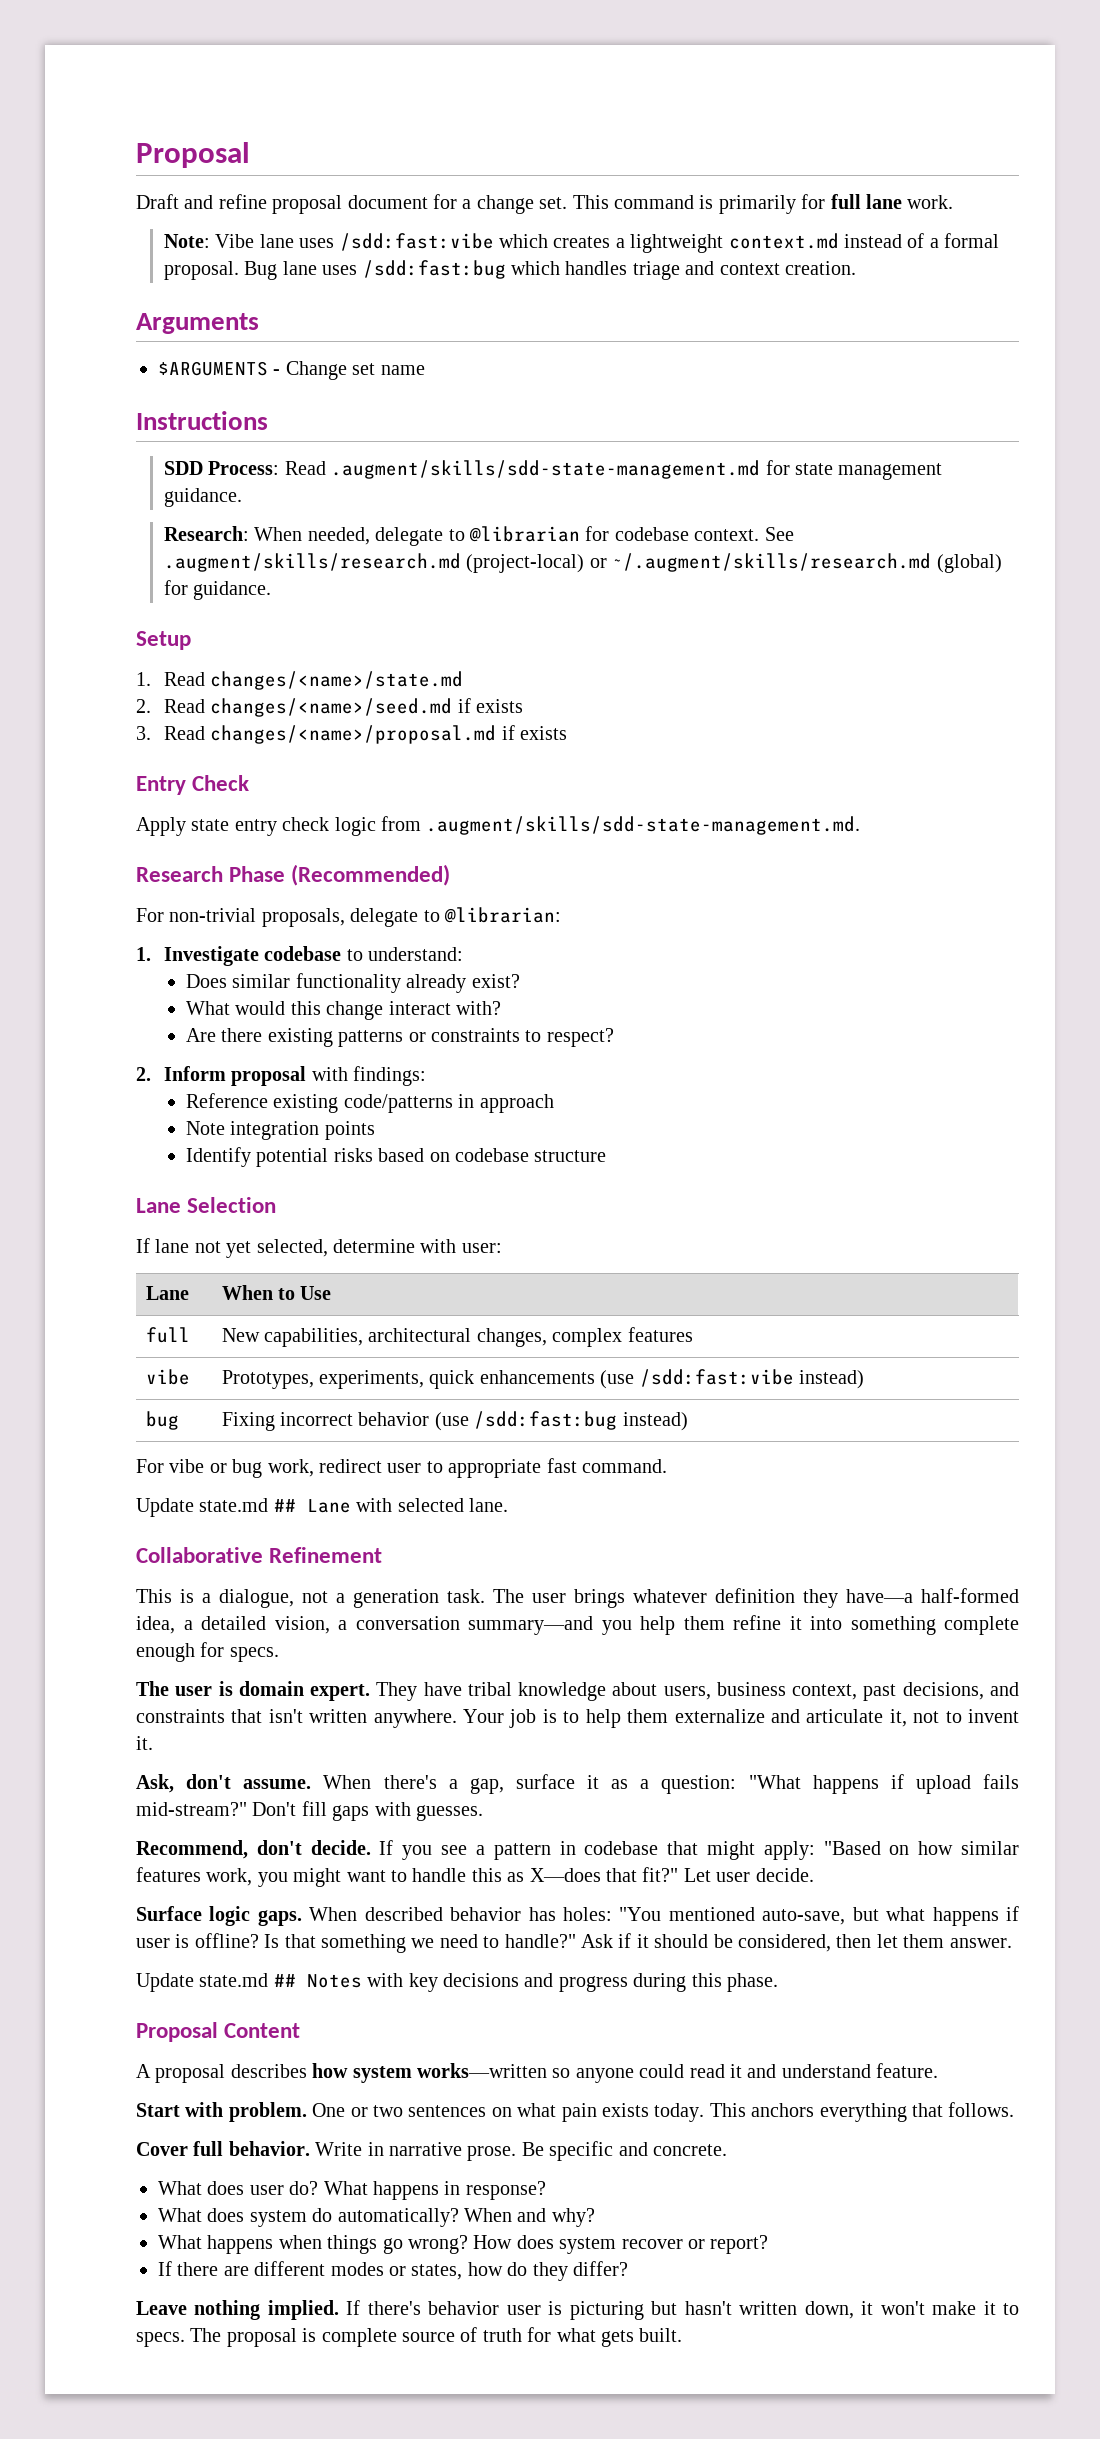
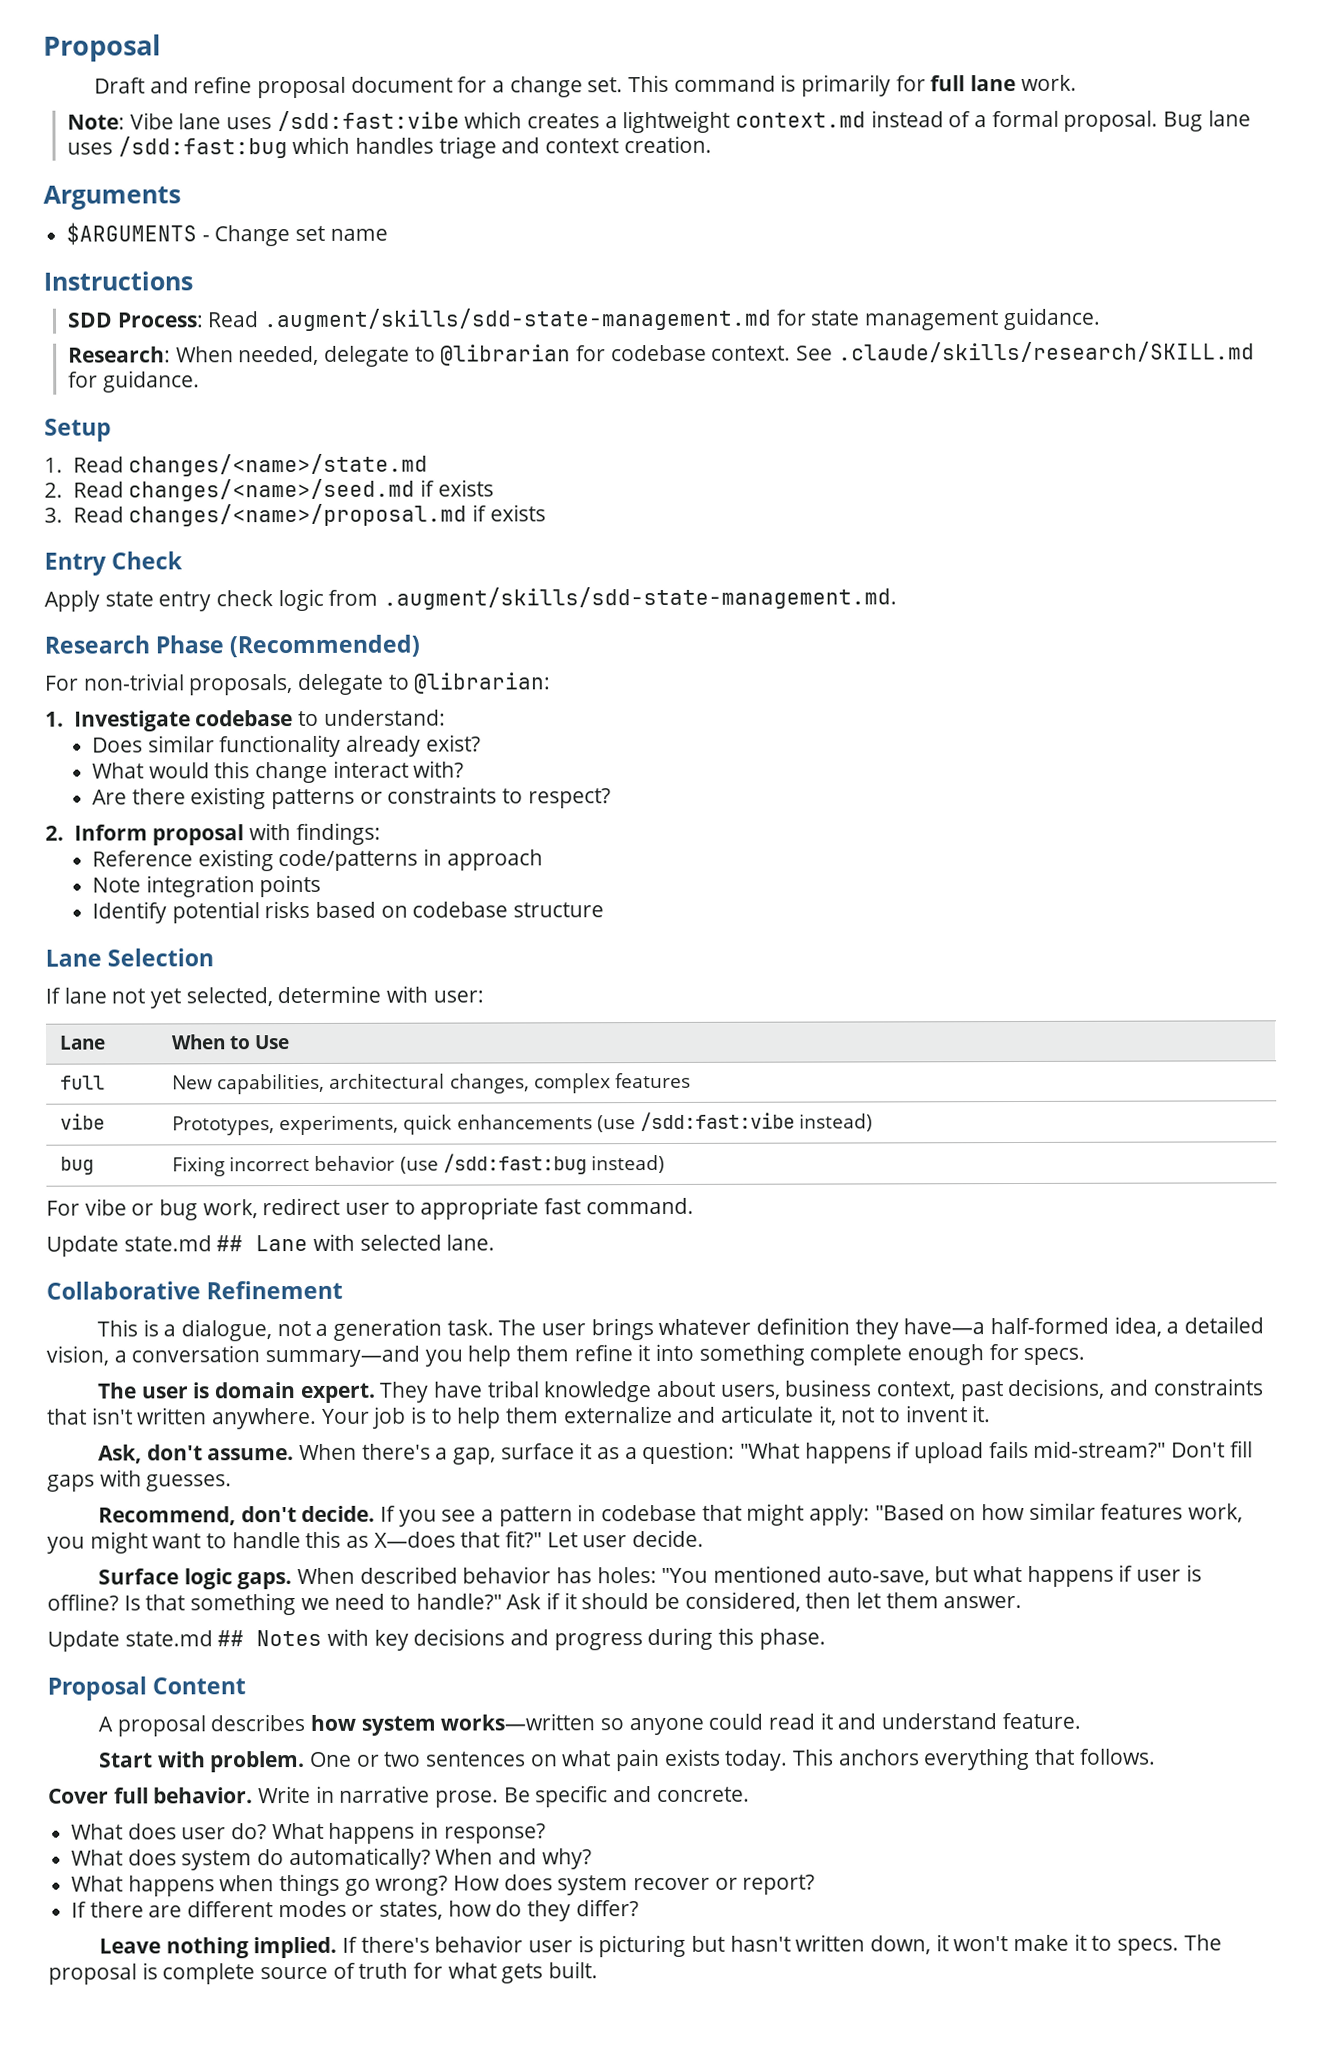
- See .augment/skills/research.md (project-local) or ~/.augment/skills/research.md (global) for guidance.
+ See .claude/skills/research/SKILL.md for guidance.

